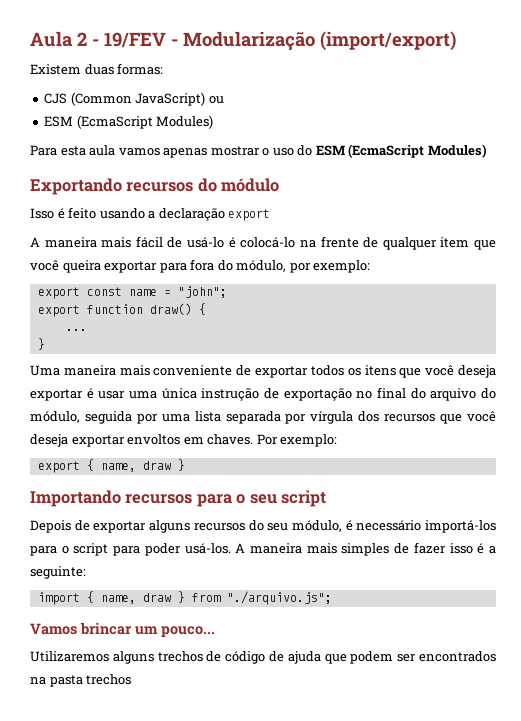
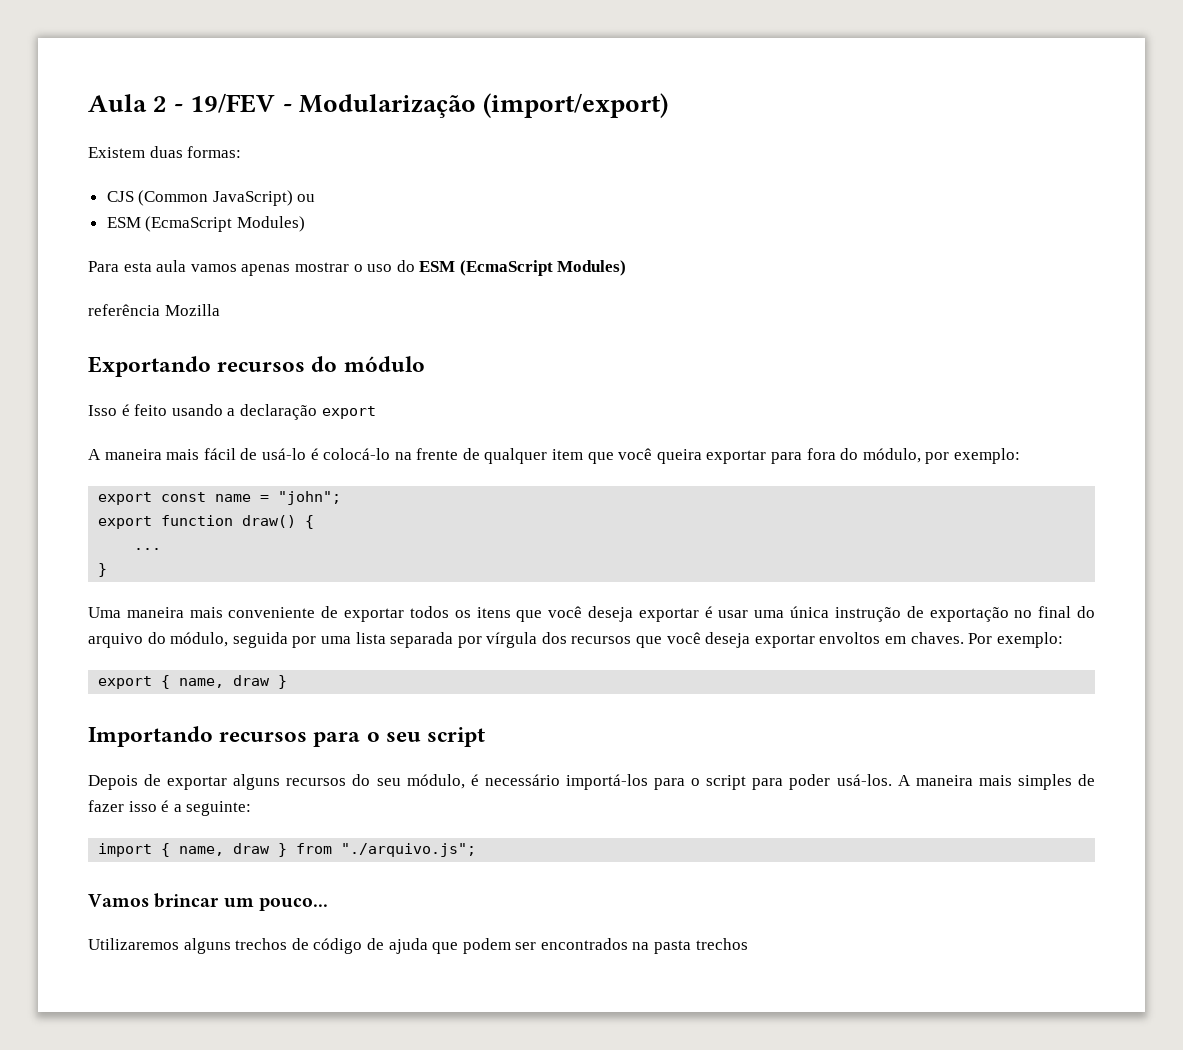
+ referência Mozilla

